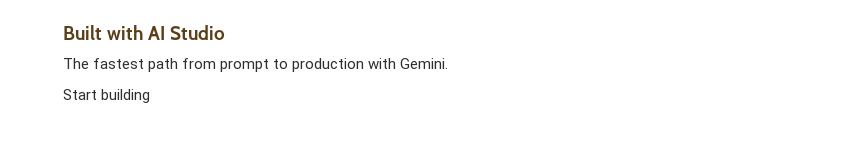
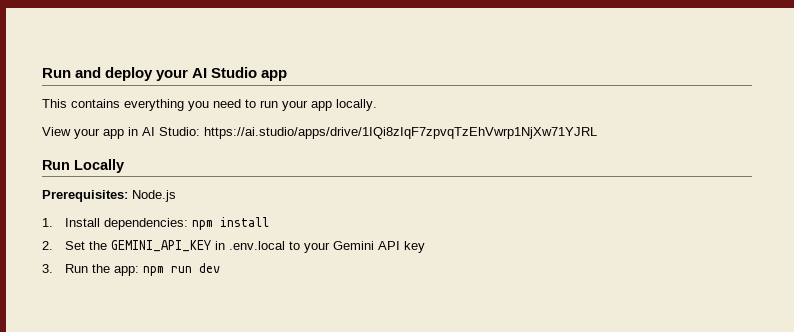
- Built with AI Studio
- The fastest path from prompt to production with Gemini.
- Start building
+ Run and deploy your AI Studio app
+ This contains everything you need to run your app locally.
+ View your app in AI Studio: https://ai.studio/apps/drive/1IQi8zIqF7zpvqTzEhVwrp1NjXw71YJRL
+ Run Locally
+ Prerequisites: Node.js
+ 1. Install dependencies: npm install
+ 2. Set the GEMINI_API_KEY in .env.local to your Gemini API key
+ 3. Run the app: npm run dev

